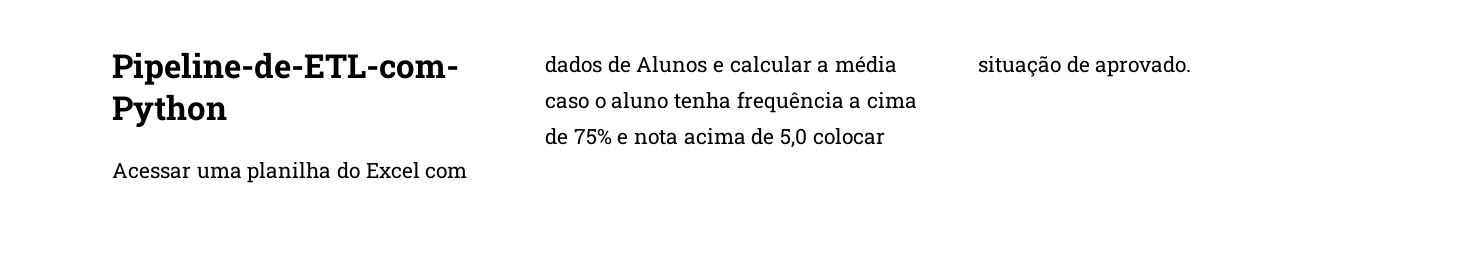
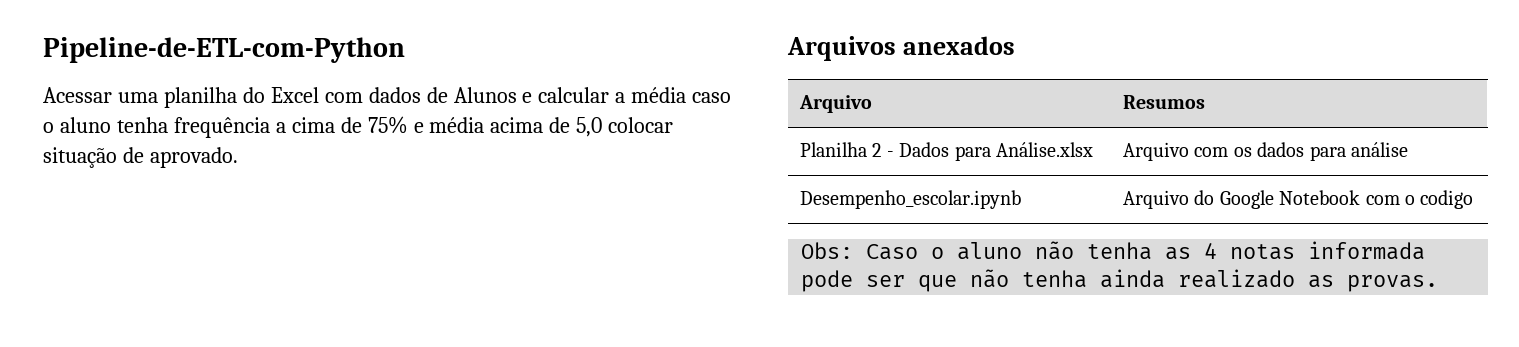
- Acessar uma planilha do Excel com dados de Alunos e calcular a média caso o aluno tenha frequência a cima de 75% e nota acima de 5,0 colocar situação de aprovado.
+ Acessar uma planilha do Excel com dados de Alunos e calcular a média caso o aluno tenha frequência a cima de 75% e média acima de 5,0 colocar situação de aprovado.
+ Arquivos anexados
+ Arquivo | Resumos
+ Planilha 2 - Dados para Análise.xlsx | Arquivo com os dados para análise
+ Desempenho_escolar.ipynb | Arquivo do Google Notebook com o codigo
+ Obs: Caso o aluno não tenha as 4 notas informada pode ser que não tenha ainda realizado as provas.

